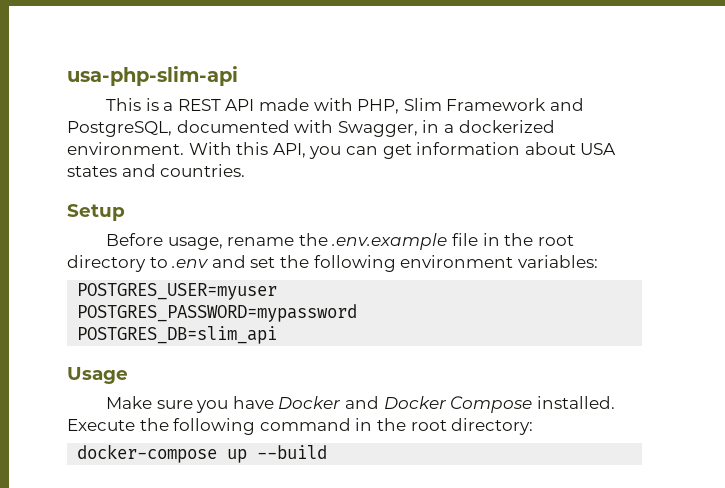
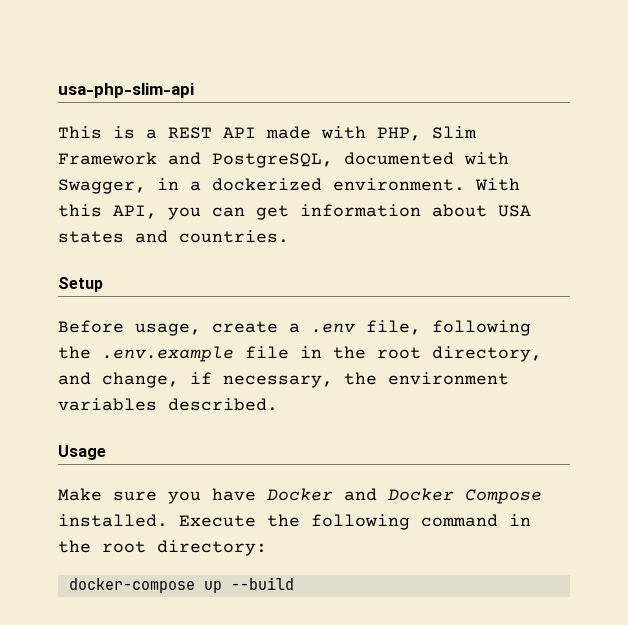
- Before usage, rename the .env.example file in the root directory to .env and set the following environment variables:
- POSTGRES_USER=myuser
- POSTGRES_PASSWORD=mypassword
- POSTGRES_DB=slim_api
+ Before usage, create a .env file, following the .env.example file in the root directory, and change, if necessary, the environment variables described.

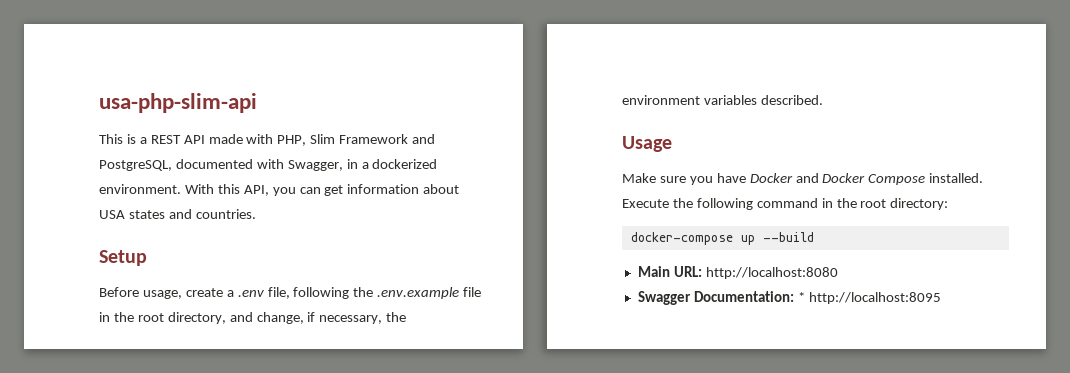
+ Main URL: http://localhost:8080
+ Swagger Documentation: * http://localhost:8095

